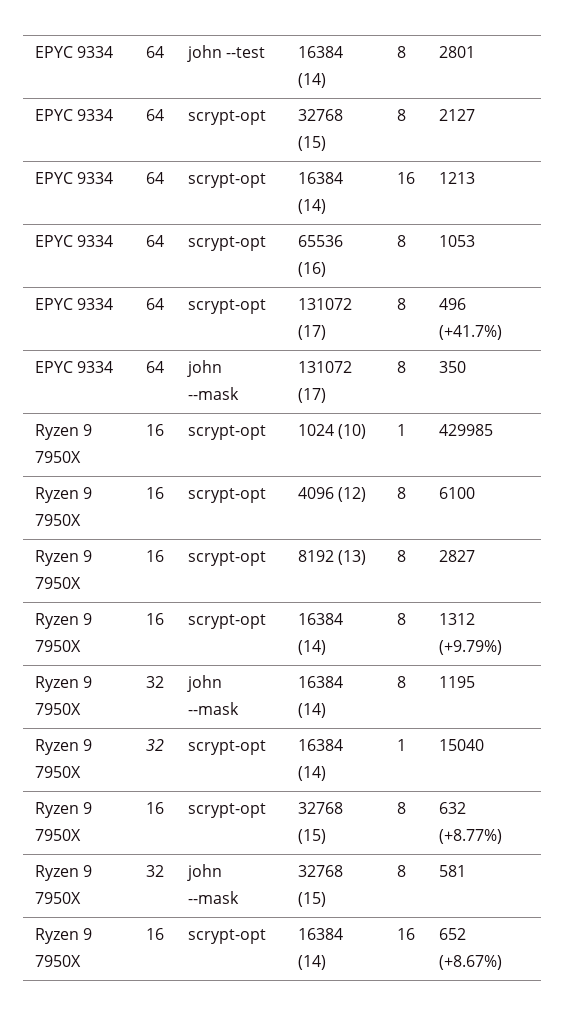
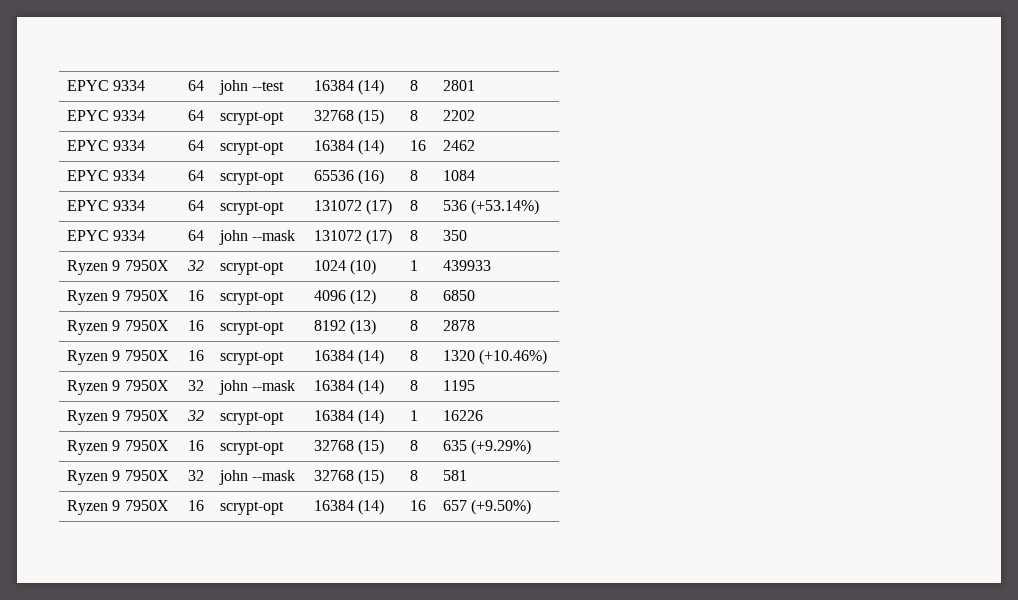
- EPYC 9334 | 64 | scrypt-opt | 32768 (15) | 8 | 2127
+ EPYC 9334 | 64 | scrypt-opt | 32768 (15) | 8 | 2202
- EPYC 9334 | 64 | scrypt-opt | 16384 (14) | 16 | 1213
+ EPYC 9334 | 64 | scrypt-opt | 16384 (14) | 16 | 2462
- EPYC 9334 | 64 | scrypt-opt | 65536 (16) | 8 | 1053
+ EPYC 9334 | 64 | scrypt-opt | 65536 (16) | 8 | 1084
- EPYC 9334 | 64 | scrypt-opt | 131072 (17) | 8 | 496 (+41.7%)
+ EPYC 9334 | 64 | scrypt-opt | 131072 (17) | 8 | 536 (+53.14%)
- Ryzen 9 7950X | 16 | scrypt-opt | 1024 (10) | 1 | 429985
+ Ryzen 9 7950X | 32 | scrypt-opt | 1024 (10) | 1 | 439933
- Ryzen 9 7950X | 16 | scrypt-opt | 4096 (12) | 8 | 6100
+ Ryzen 9 7950X | 16 | scrypt-opt | 4096 (12) | 8 | 6850
- Ryzen 9 7950X | 16 | scrypt-opt | 8192 (13) | 8 | 2827
+ Ryzen 9 7950X | 16 | scrypt-opt | 8192 (13) | 8 | 2878
- Ryzen 9 7950X | 16 | scrypt-opt | 16384 (14) | 8 | 1312 (+9.79%)
+ Ryzen 9 7950X | 16 | scrypt-opt | 16384 (14) | 8 | 1320 (+10.46%)
- Ryzen 9 7950X | 32 | scrypt-opt | 16384 (14) | 1 | 15040
+ Ryzen 9 7950X | 32 | scrypt-opt | 16384 (14) | 1 | 16226
- Ryzen 9 7950X | 16 | scrypt-opt | 32768 (15) | 8 | 632 (+8.77%)
+ Ryzen 9 7950X | 16 | scrypt-opt | 32768 (15) | 8 | 635 (+9.29%)
- Ryzen 9 7950X | 16 | scrypt-opt | 16384 (14) | 16 | 652 (+8.67%)
+ Ryzen 9 7950X | 16 | scrypt-opt | 16384 (14) | 16 | 657 (+9.50%)

